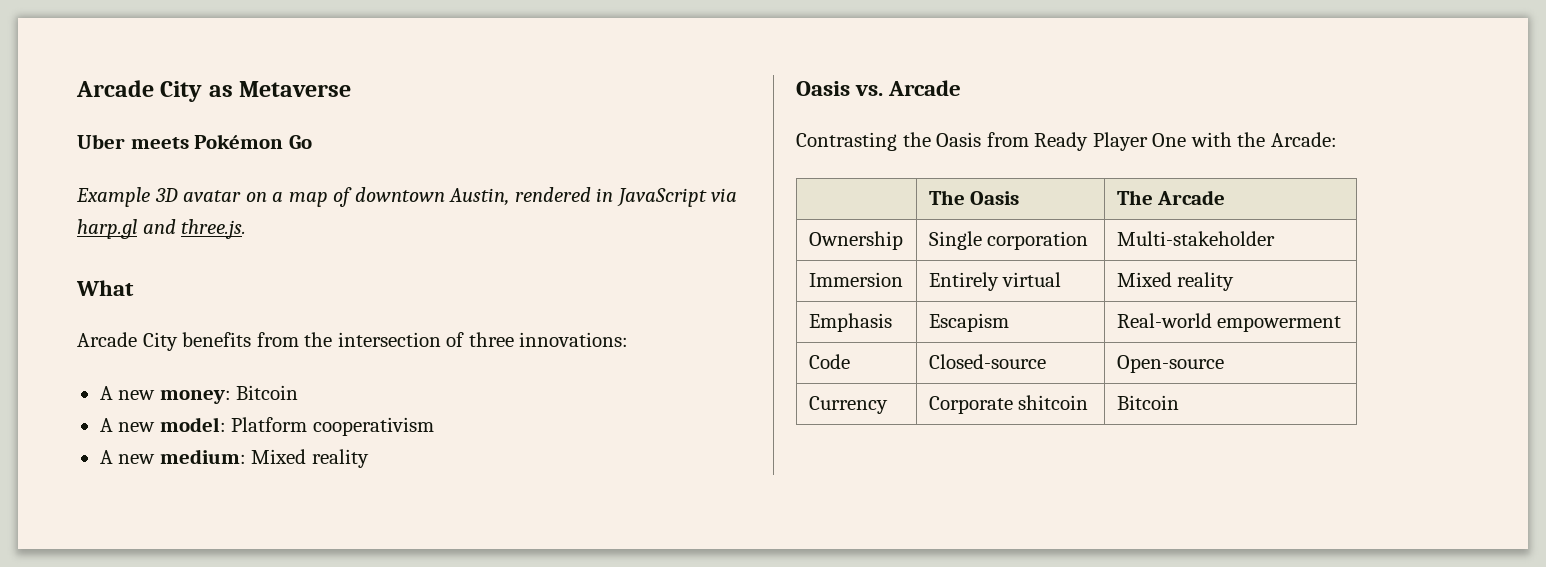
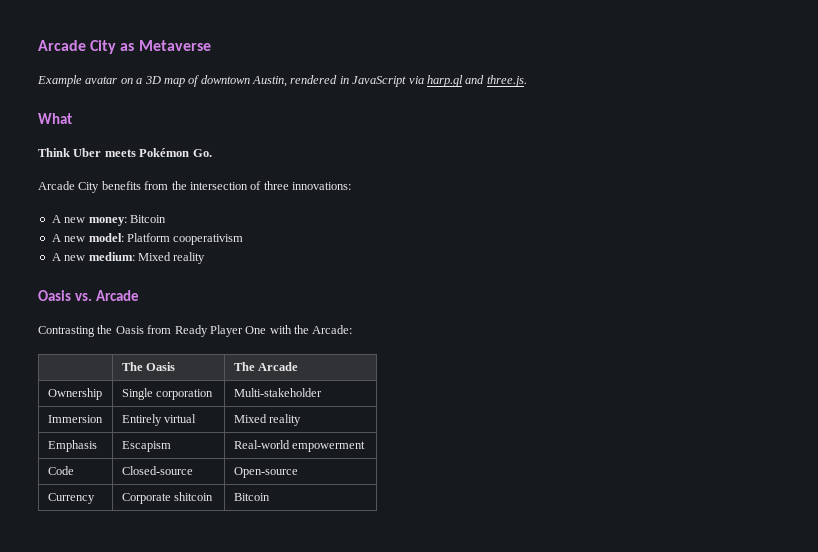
- Uber meets Pokémon Go
- Example 3D avatar on a map of downtown Austin, rendered in JavaScript via harp.gl and three.js.
+ Example avatar on a 3D map of downtown Austin, rendered in JavaScript via harp.gl and three.js.
+ Think Uber meets Pokémon Go.

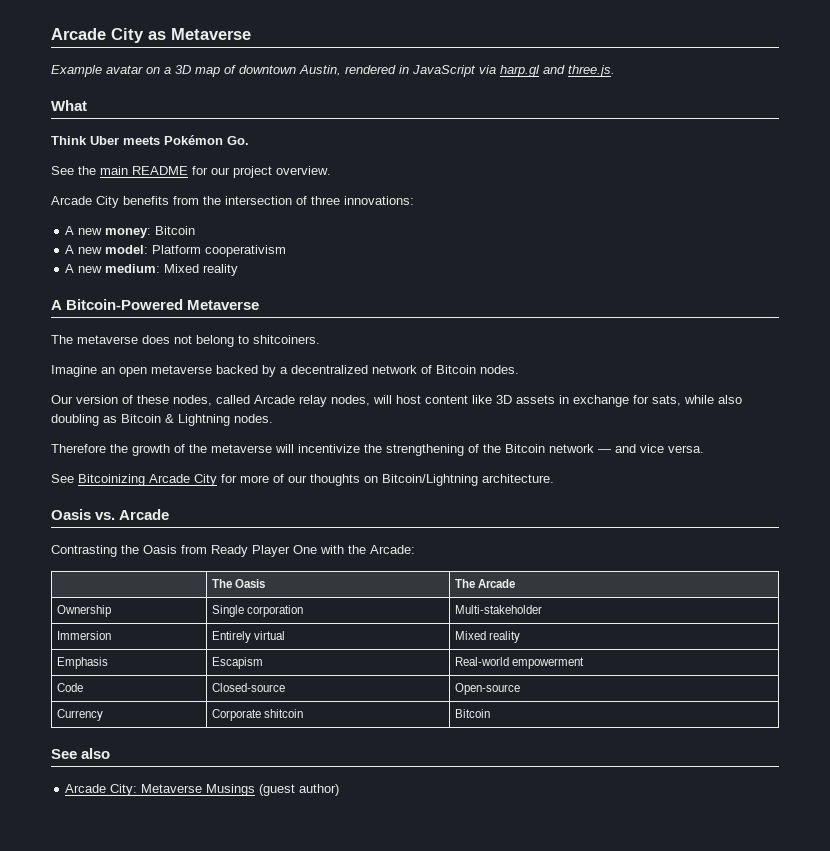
+ See the main README for our project overview.
+ A Bitcoin-Powered Metaverse
+ The metaverse does not belong to shitcoiners.
+ Imagine an open metaverse backed by a decentralized network of Bitcoin nodes.
+ Our version of these nodes, called Arcade relay nodes, will host content like 3D assets in exchange for sats, while also doubling as Bitcoin & Lightning nodes.
+ Therefore the growth of the metaverse will incentivize the strengthening of the Bitcoin network — and vice versa.
+ See Bitcoinizing Arcade City for more of our thoughts on Bitcoin/Lightning architecture.
+ See also
+ Arcade City: Metaverse Musings (guest author)

